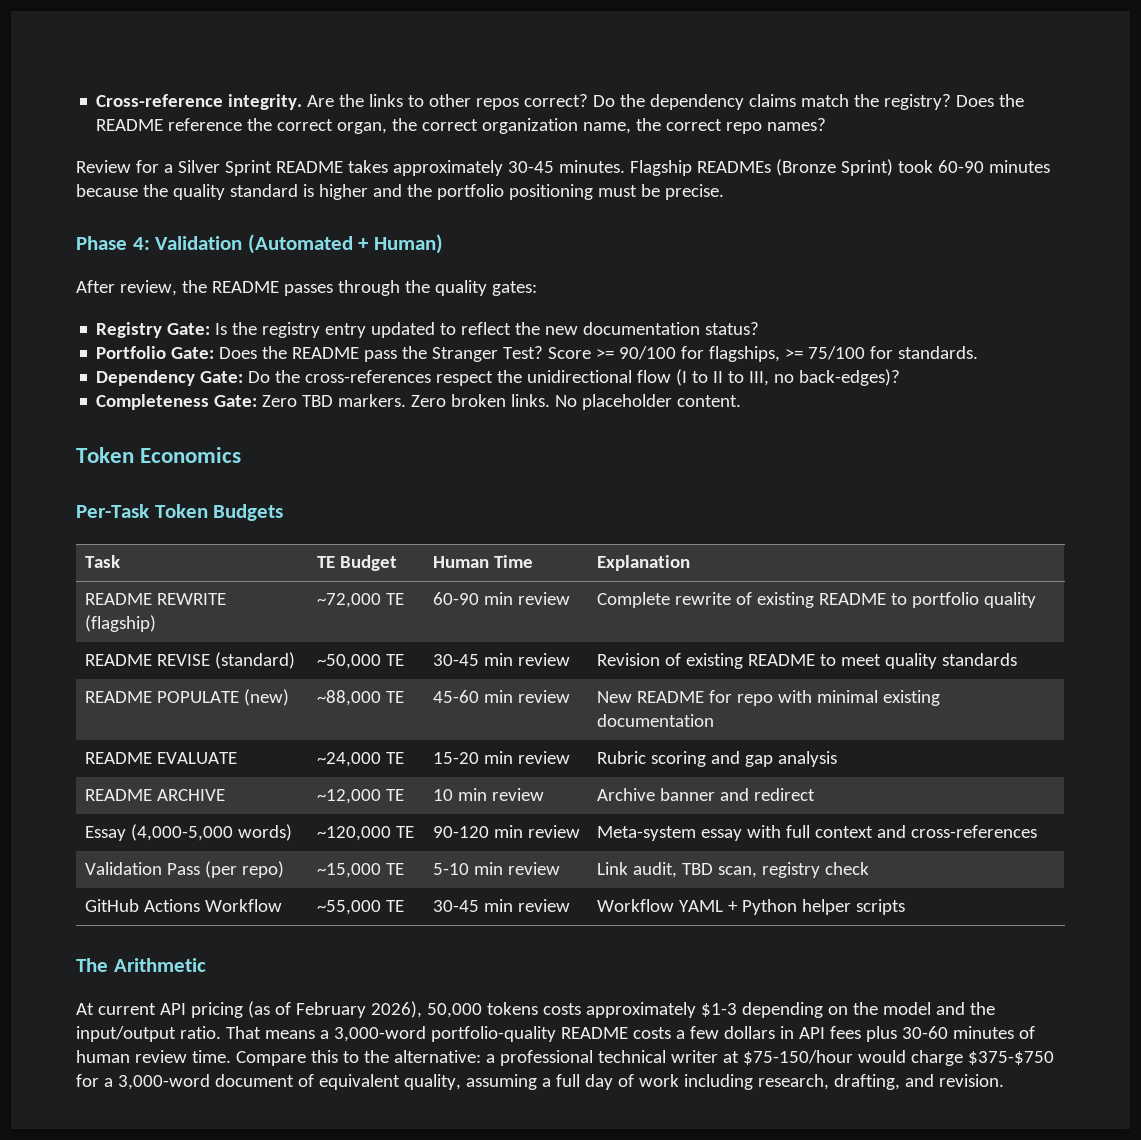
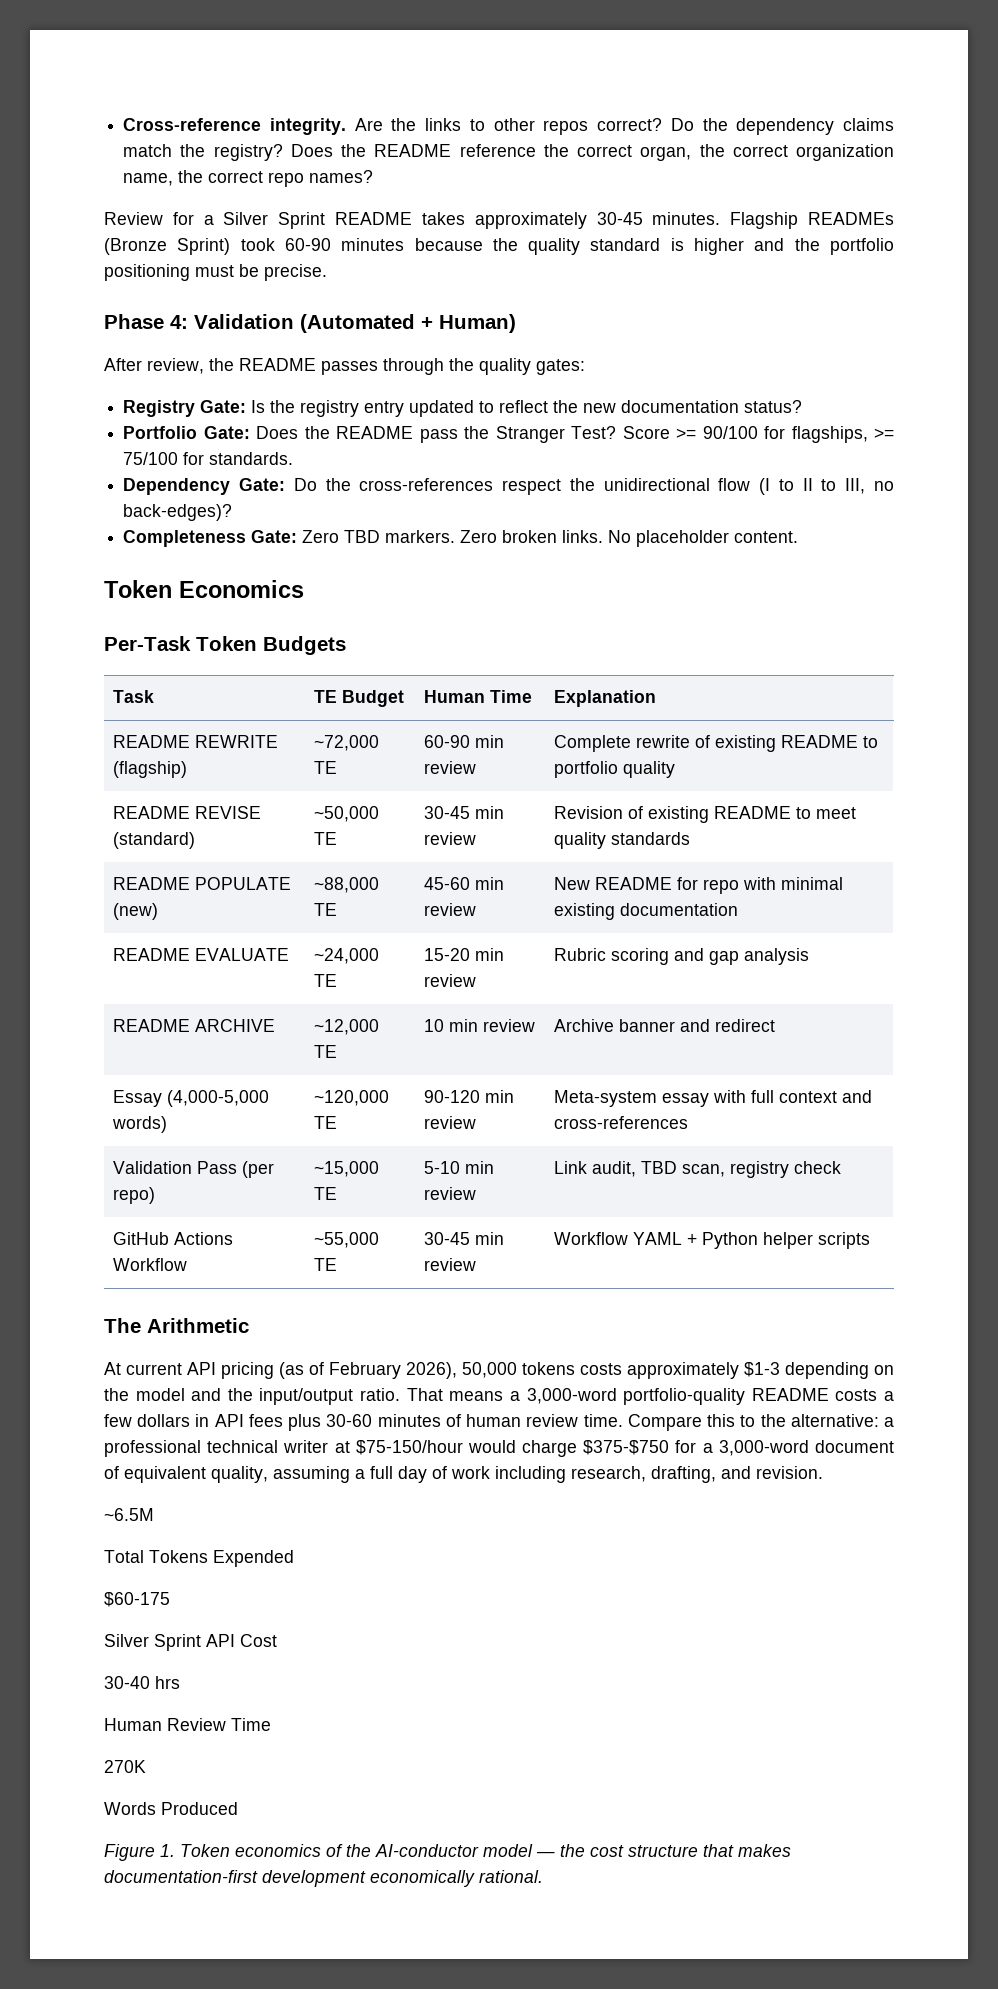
+ ~6.5M
+ Total Tokens Expended
+ $60-175
+ Silver Sprint API Cost
+ 30-40 hrs
+ Human Review Time
+ 270K
+ Words Produced
+ Figure 1. Token economics of the AI-conductor model — the cost structure that makes documentation-first development economically rational.

